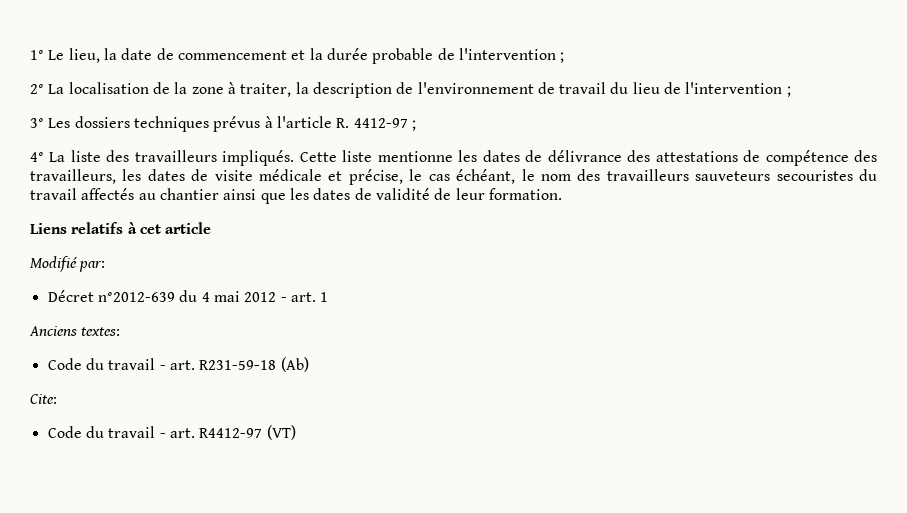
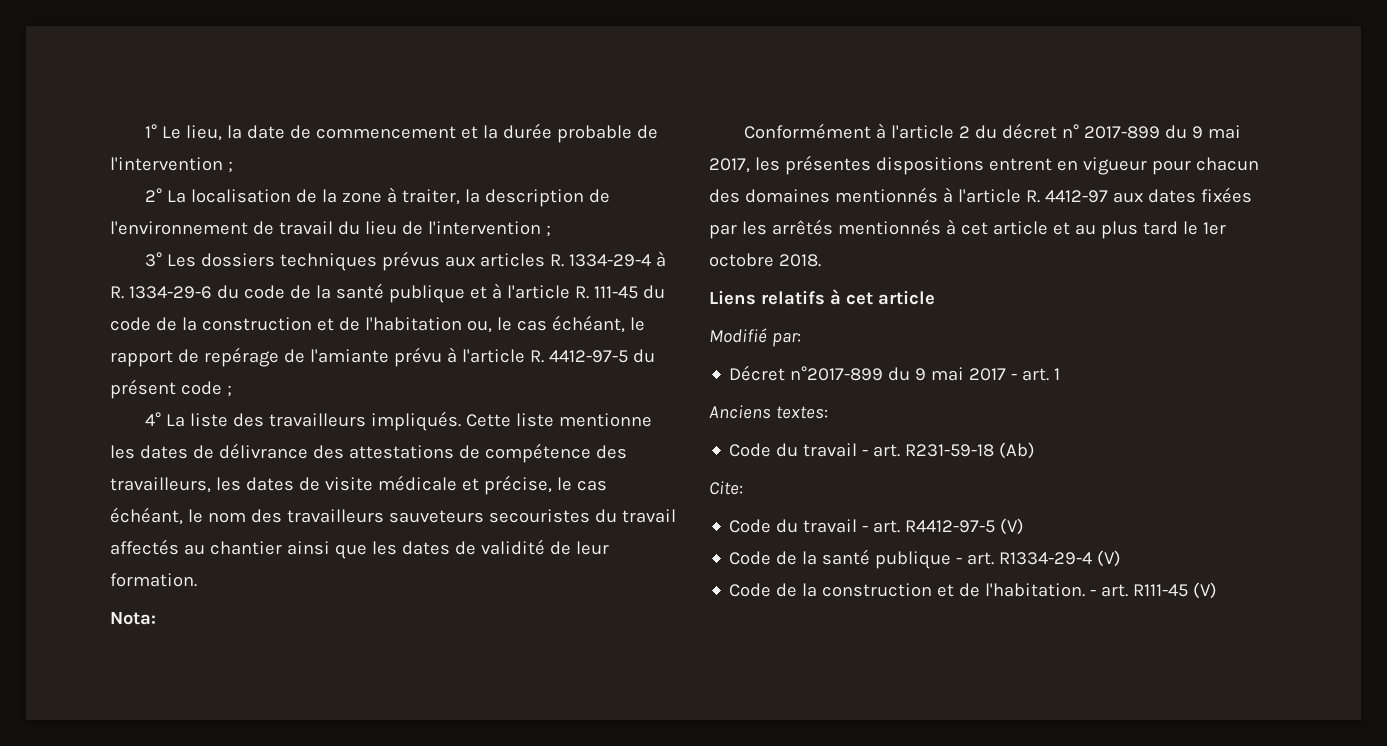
- 3° Les dossiers techniques prévus à l'article R. 4412-97 ;
+ 3° Les dossiers techniques prévus aux articles R. 1334-29-4 à R. 1334-29-6 du code de la santé publique et à l'article R. 111-45 du code de la construction et de l'habitation ou, le cas échéant, le rapport de repérage de l'amiante prévu à l'article R. 4412-97-5 du présent code ;
+ Nota:
+ Conformément à l'article 2 du décret n° 2017-899 du 9 mai 2017, les présentes dispositions entrent en vigueur pour chacun des domaines mentionnés à l'article R. 4412-97 aux dates fixées par les arrêtés mentionnés à cet article et au plus tard le 1er octobre 2018.
- Décret n°2012-639 du 4 mai 2012 - art. 1
+ Décret n°2017-899 du 9 mai 2017 - art. 1
- Code du travail - art. R4412-97 (VT)
+ Code du travail - art. R4412-97-5 (V)
+ Code de la santé publique - art. R1334-29-4 (V)
+ Code de la construction et de l'habitation. - art. R111-45 (V)

